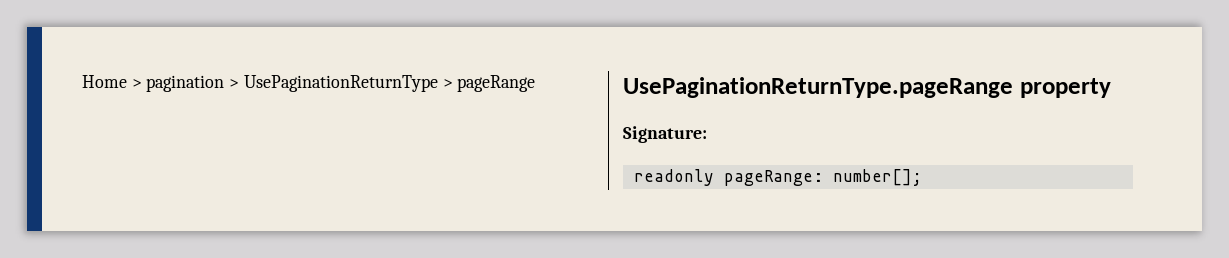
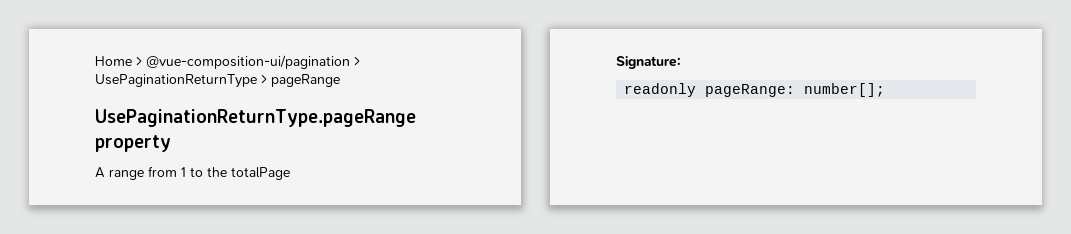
- Home > pagination > UsePaginationReturnType > pageRange
+ Home > @vue-composition-ui/pagination > UsePaginationReturnType > pageRange
+ A range from 1 to the totalPage

